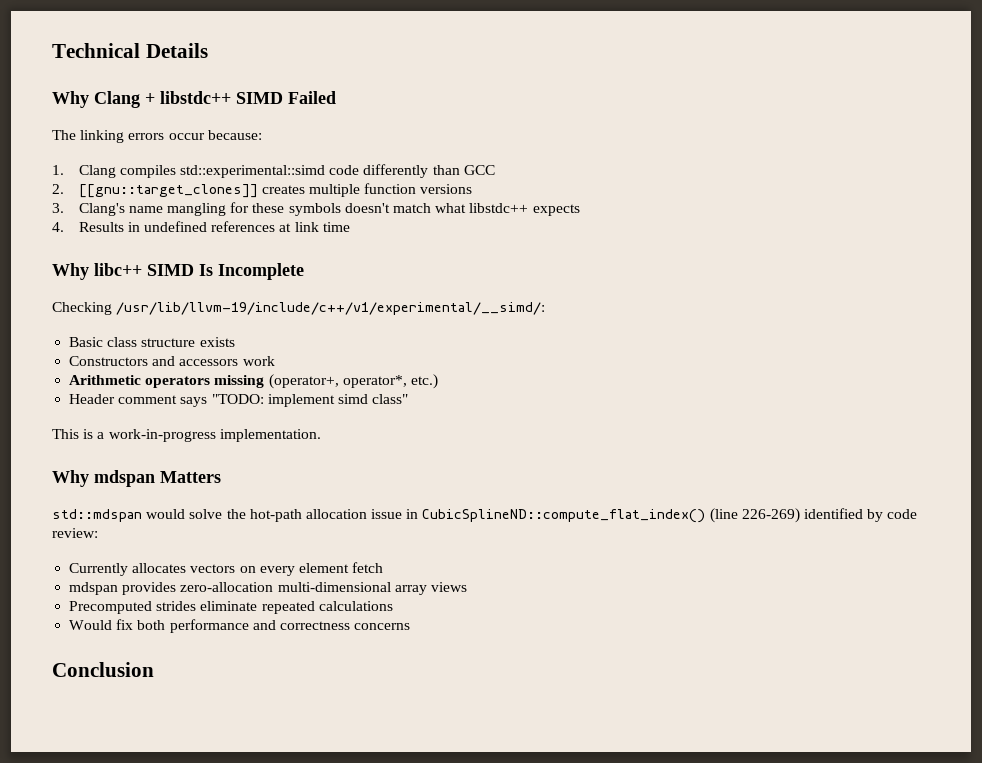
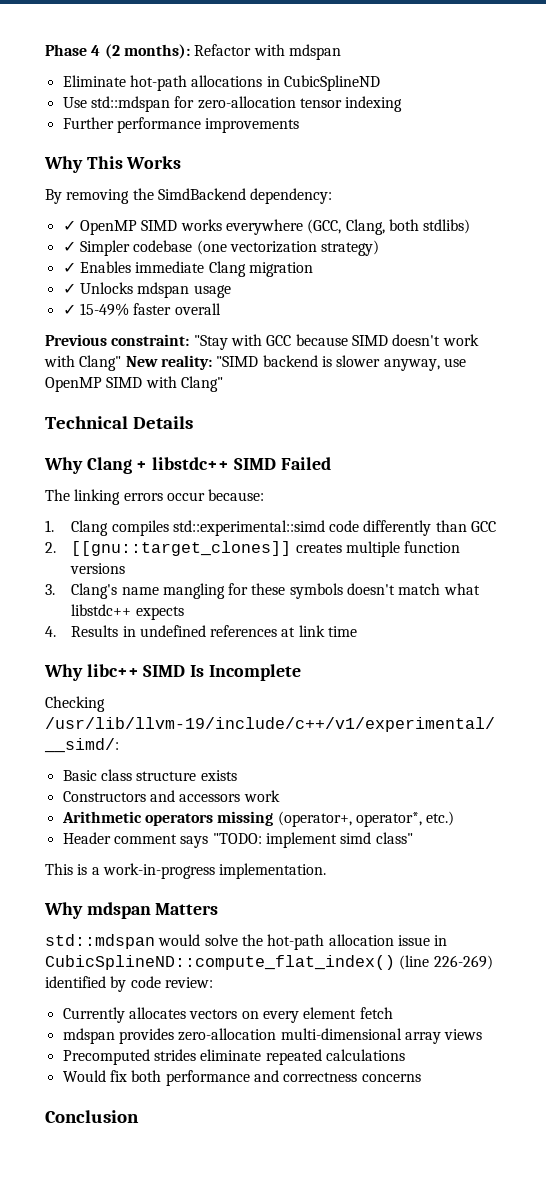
+ Phase 4 (2 months): Refactor with mdspan
+ Eliminate hot-path allocations in CubicSplineND
+ Use std::mdspan for zero-allocation tensor indexing
+ Further performance improvements
+ Why This Works
+ By removing the SimdBackend dependency:
+ ✓ OpenMP SIMD works everywhere (GCC, Clang, both stdlibs)
+ ✓ Simpler codebase (one vectorization strategy)
+ ✓ Enables immediate Clang migration
+ ✓ Unlocks mdspan usage
+ ✓ 15-49% faster overall
+ Previous constraint: "Stay with GCC because SIMD doesn't work with Clang" New reality: "SIMD backend is slower anyway, use OpenMP SIMD with Clang"

